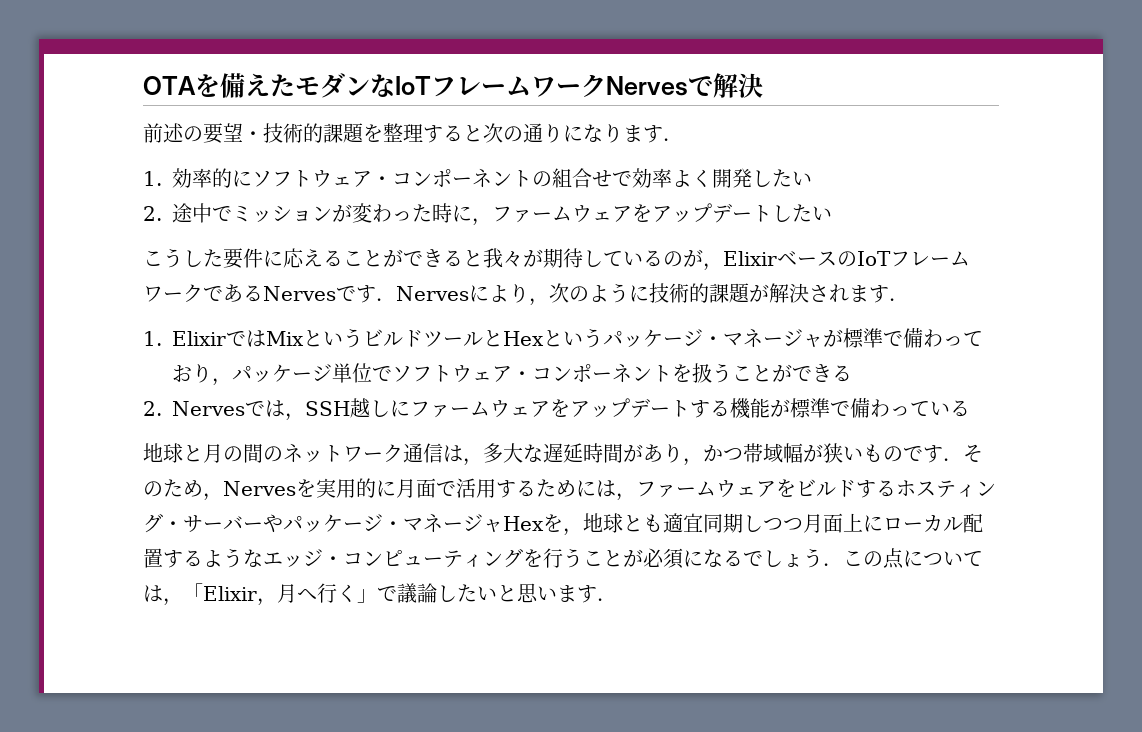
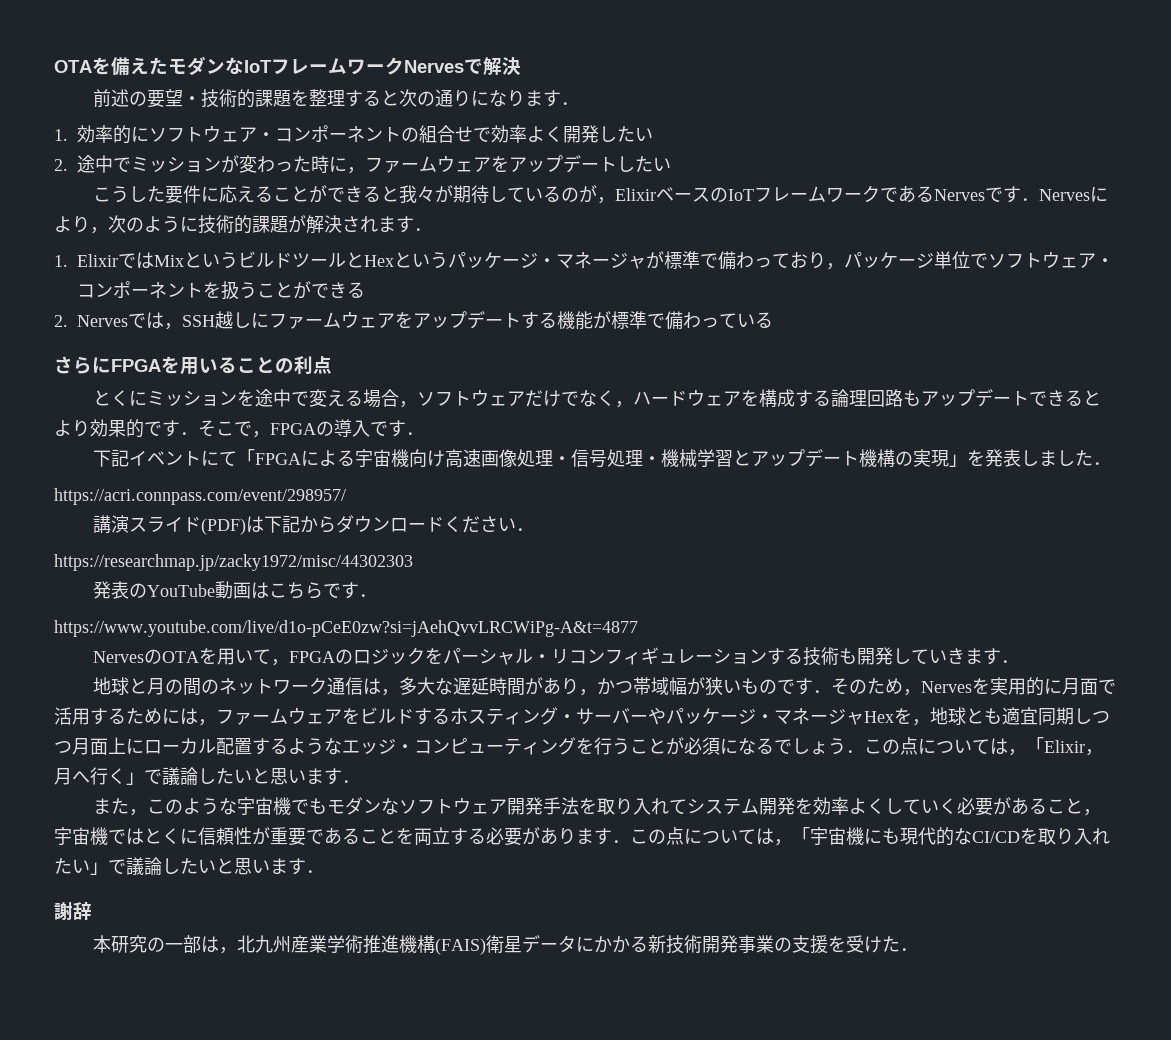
+ さらにFPGAを用いることの利点
+ とくにミッションを途中で変える場合，ソフトウェアだけでなく，ハードウェアを構成する論理回路もアップデートできるとより効果的です．そこで，FPGAの導入です．
+ 下記イベントにて「FPGAによる宇宙機向け高速画像処理・信号処理・機械学習とアップデート機構の実現」を発表しました．
+ https://acri.connpass.com/event/298957/
+ 講演スライド(PDF)は下記からダウンロードください．
+ https://researchmap.jp/zacky1972/misc/44302303
+ 発表のYouTube動画はこちらです．
+ https://www.youtube.com/live/d1o-pCeE0zw?si=jAehQvvLRCWiPg-A&t=4877
+ NervesのOTAを用いて，FPGAのロジックをパーシャル・リコンフィギュレーションする技術も開発していきます．
+ また，このような宇宙機でもモダンなソフトウェア開発手法を取り入れてシステム開発を効率よくしていく必要があること，宇宙機ではとくに信頼性が重要であることを両立する必要があります．この点については，「宇宙機にも現代的なCI/CDを取り入れたい」で議論したいと思います．
+ 謝辞
+ 本研究の一部は，北九州産業学術推進機構(FAIS)衛星データにかかる新技術開発事業の支援を受けた．

